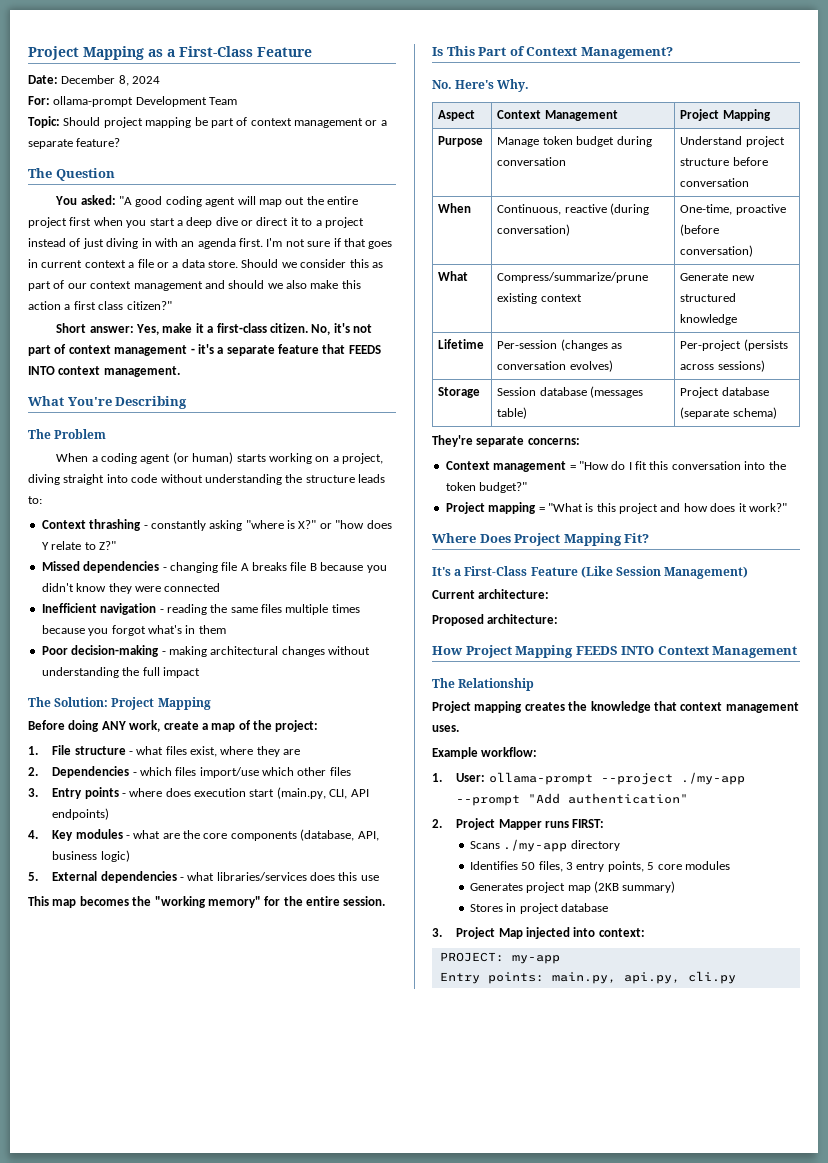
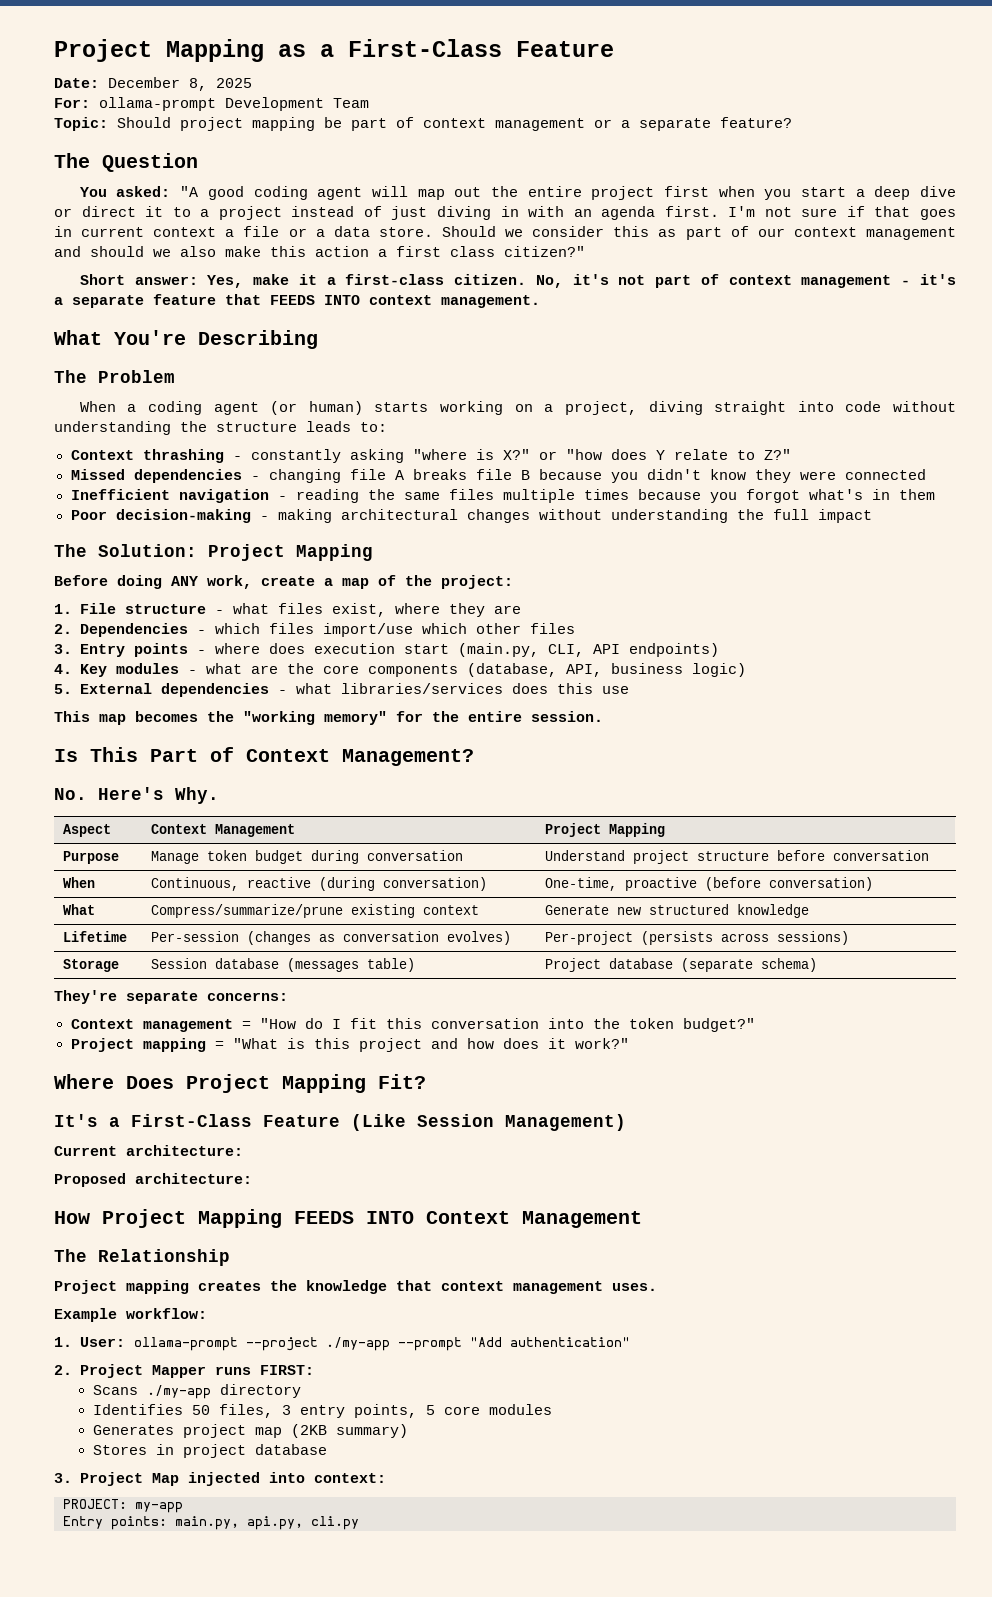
- Date: December 8, 2024
+ Date: December 8, 2025

